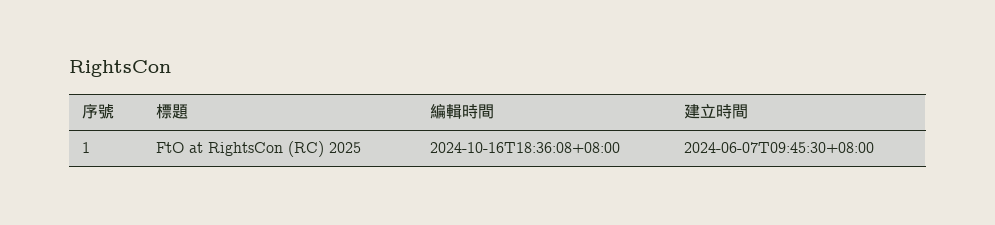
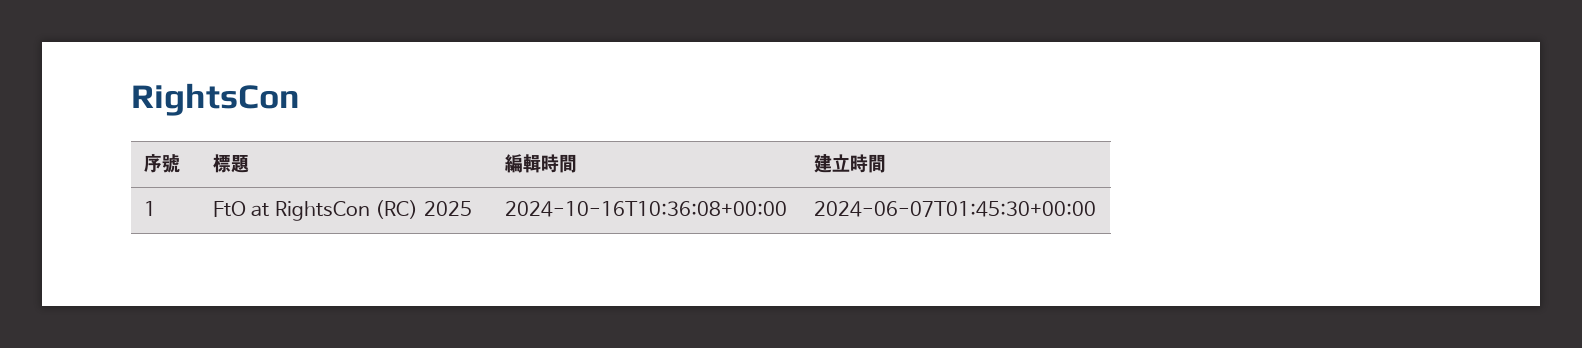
- 1 | FtO at RightsCon (RC) 2025 | 2024-10-16T18:36:08+08:00 | 2024-06-07T09:45:30+08:00
+ 1 | FtO at RightsCon (RC) 2025 | 2024-10-16T10:36:08+00:00 | 2024-06-07T01:45:30+00:00

